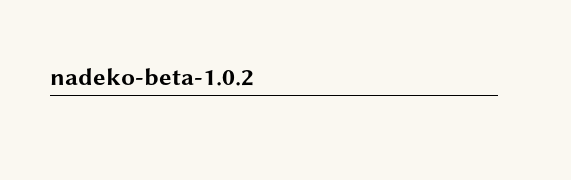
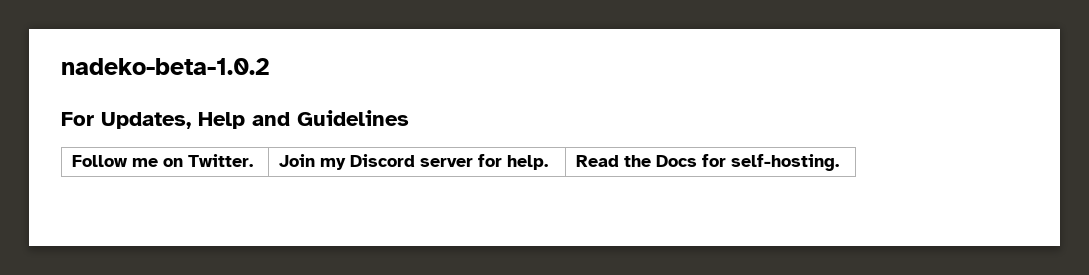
+ For Updates, Help and Guidelines
+ Follow me on Twitter. | Join my Discord server for help. | Read the Docs for self-hosting.

